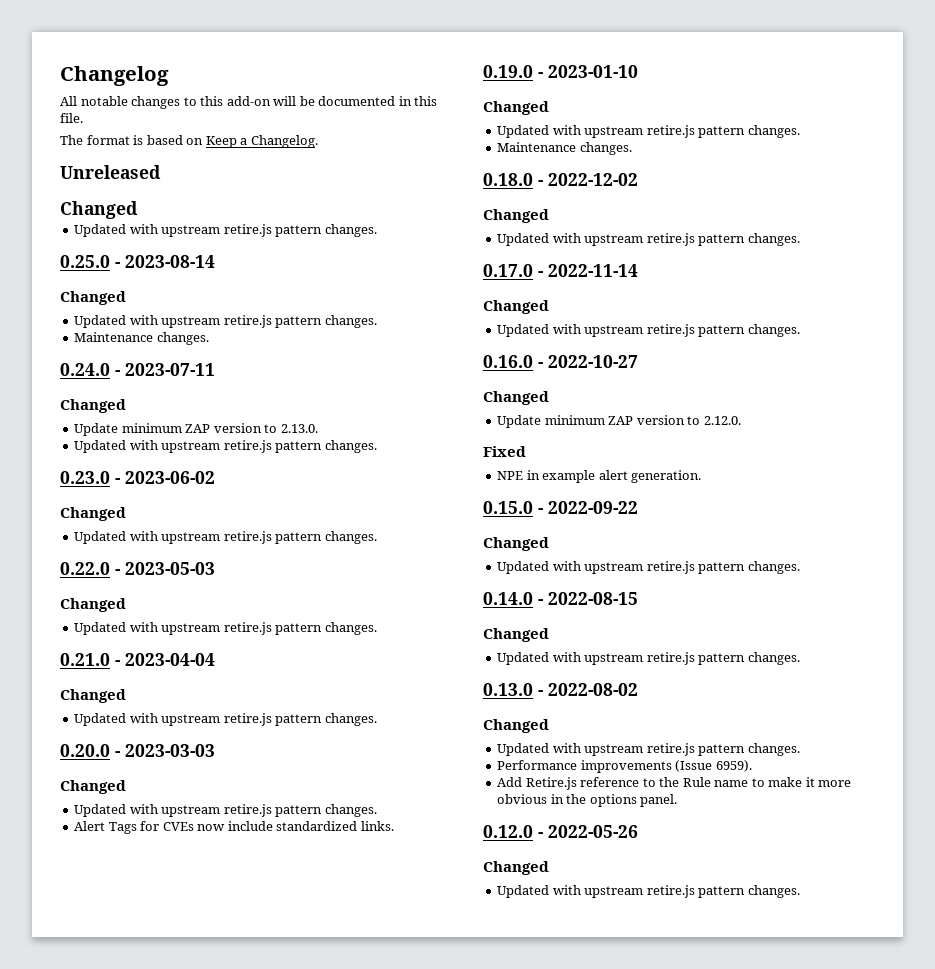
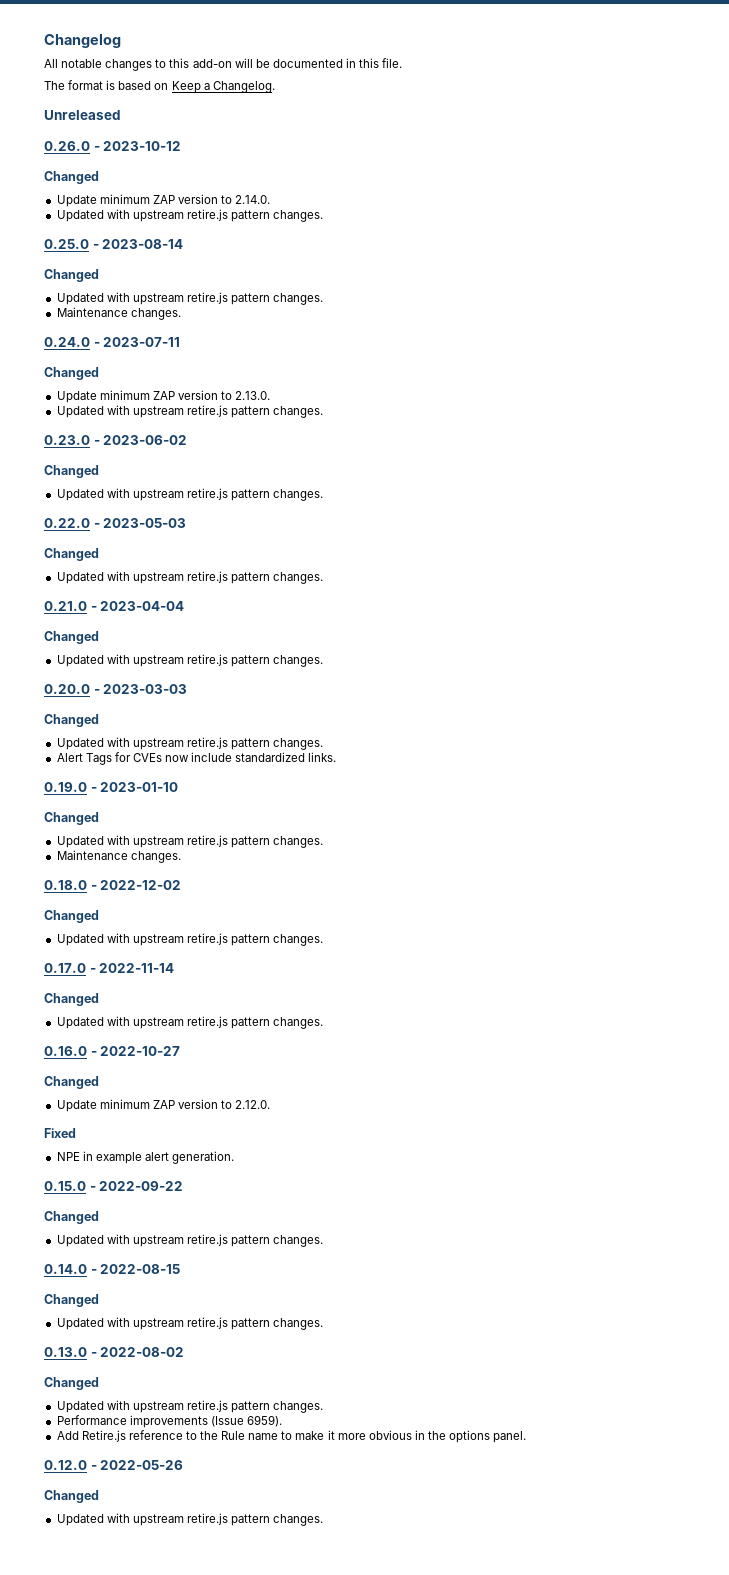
  Unreleased
+ 0.26.0 - 2023-10-12
  Changed
+ Update minimum ZAP version to 2.14.0.

